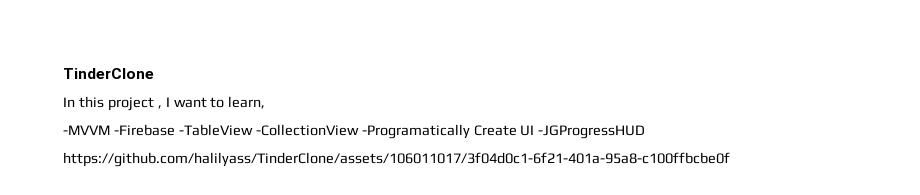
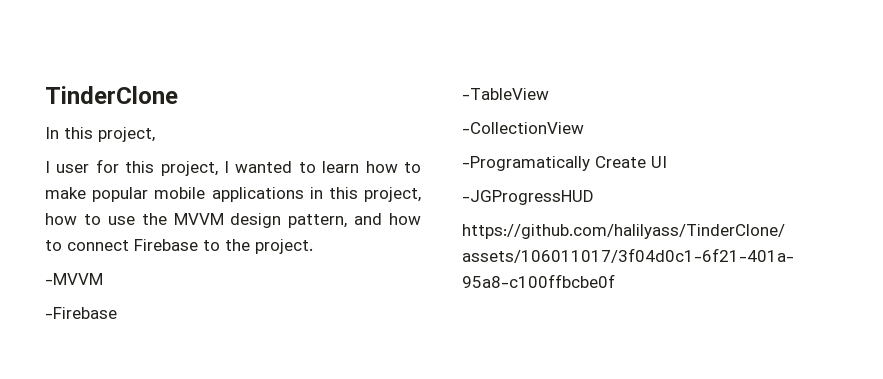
- In this project , I want to learn,
+ In this project,
+ I user for this project, I wanted to learn how to make popular mobile applications in this project, how to use the MVVM design pattern, and how to connect Firebase to the project.
- -MVVM -Firebase -TableView -CollectionView -Programatically Create UI -JGProgressHUD
+ -MVVM
+ -Firebase
+ -TableView
+ -CollectionView
+ -Programatically Create UI
+ -JGProgressHUD

